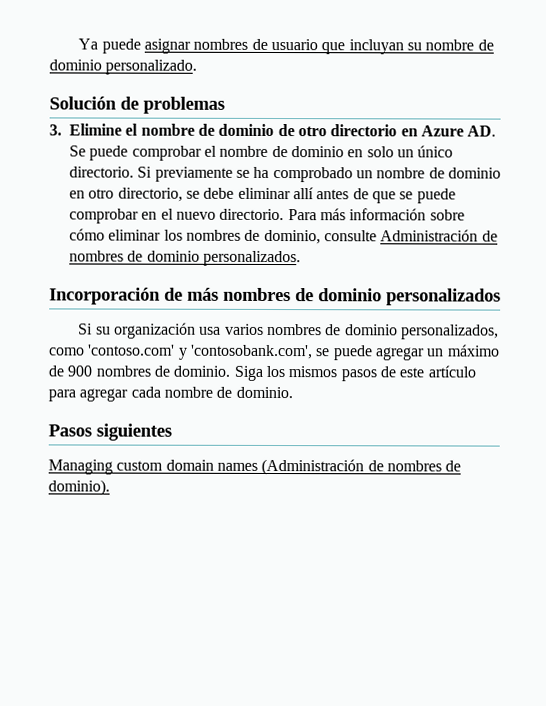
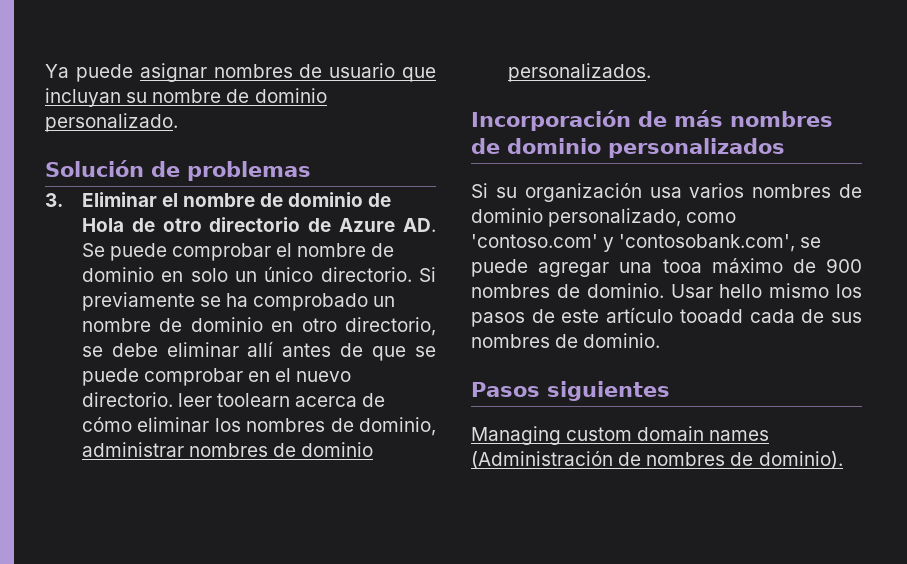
- 3. Elimine el nombre de dominio de otro directorio en Azure AD. Se puede comprobar el nombre de dominio en solo un único directorio.
+ 3. Eliminar el nombre de dominio de Hola de otro directorio de Azure AD. Se puede comprobar el nombre de dominio en solo un único directorio.
- Si previamente se ha comprobado un nombre de dominio en otro directorio, se debe eliminar allí antes de que se puede comprobar en el nuevo directorio. Para más información sobre cómo eliminar los nombres de dominio, consulte Administración de nombres de dominio personalizados.
+ Si previamente se ha comprobado un nombre de dominio en otro directorio, se debe eliminar allí antes de que se puede comprobar en el nuevo directorio. leer toolearn acerca de cómo eliminar los nombres de dominio, administrar nombres de dominio personalizados.
- Si su organización usa varios nombres de dominio personalizados, como 'contoso.com' y 'contosobank.com', se puede agregar un máximo de 900 nombres de dominio.
+ Si su organización usa varios nombres de dominio personalizado, como 'contoso.com' y 'contosobank.com', se puede agregar una tooa máximo de 900 nombres de dominio.
- Siga los mismos pasos de este artículo para agregar cada nombre de dominio.
+ Usar hello mismo los pasos de este artículo tooadd cada de sus nombres de dominio.

